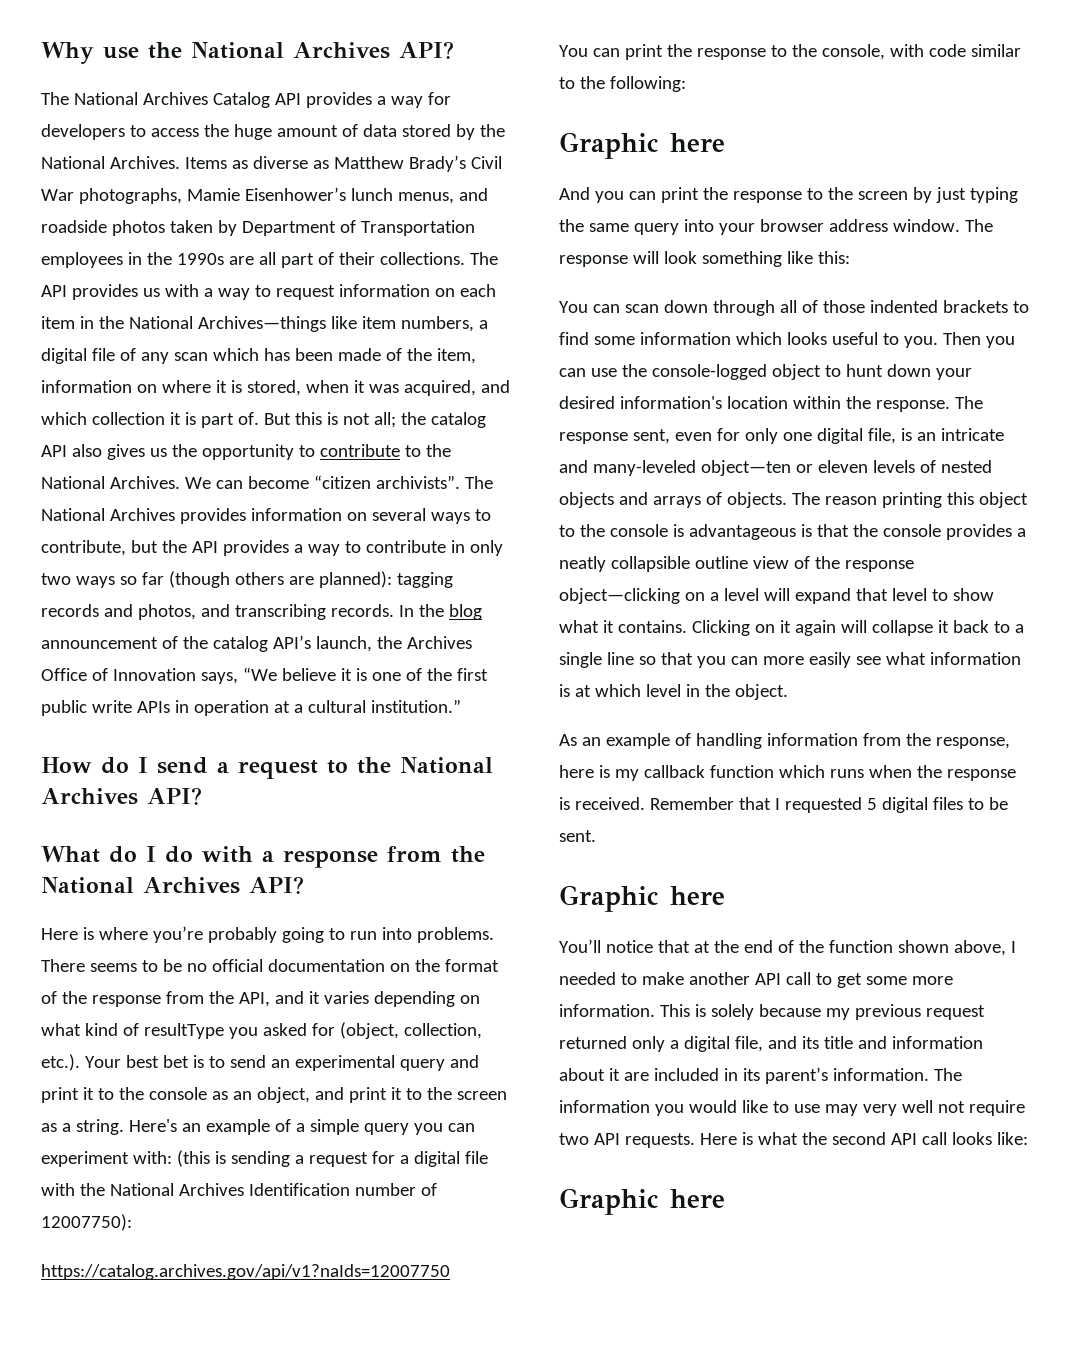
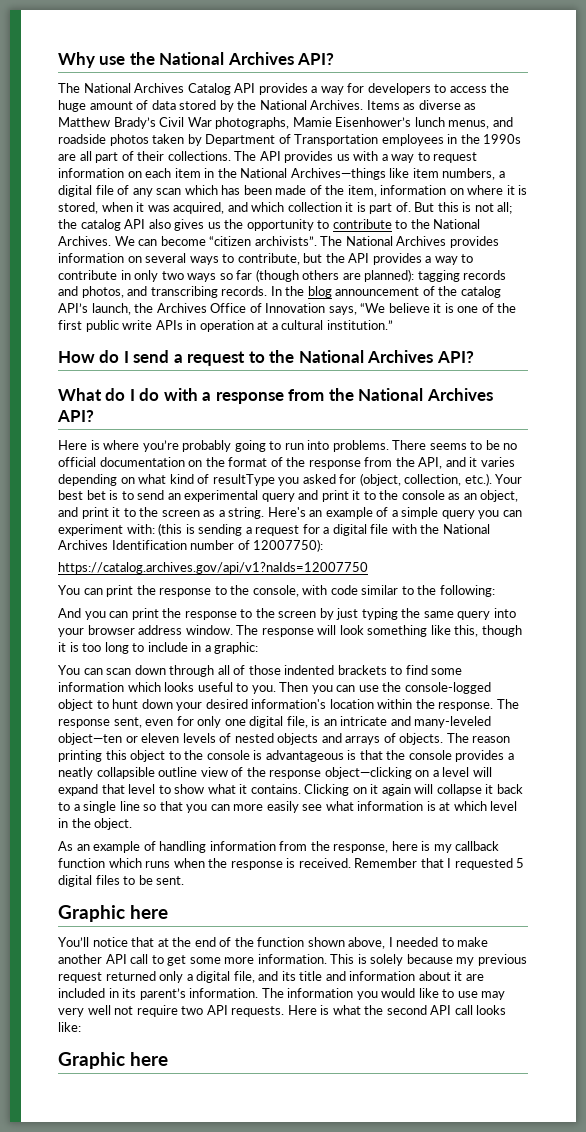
  You can print the response to the console, with code similar to the following:
- Graphic here
- The response will look something like this:
+ The response will look something like this, though it is too long to include in a graphic:

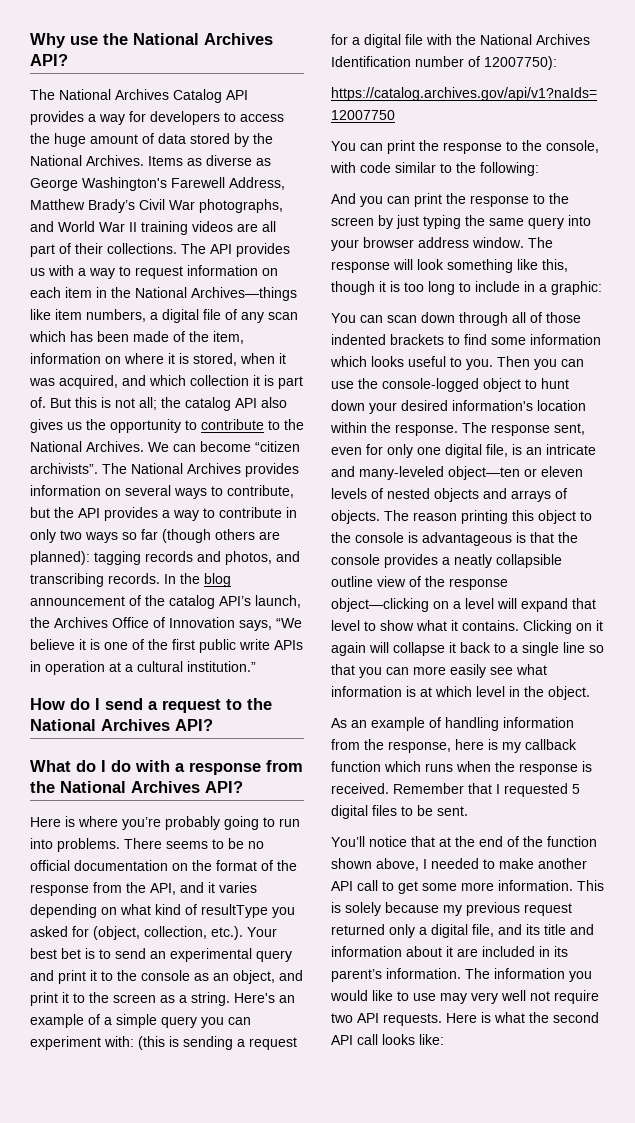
- Items as diverse as Matthew Brady’s Civil War photographs, Mamie Eisenhower’s lunch menus, and roadside photos taken by Department of Transportation employees in the 1990s are all part of their collections.
+ Items as diverse as George Washington's Farewell Address, Matthew Brady’s Civil War photographs, and World War II training videos are all part of their collections.
  Remember that I requested 5 digital files to be sent.
- Graphic here
  Here is what the second API call looks like:
- Graphic here

